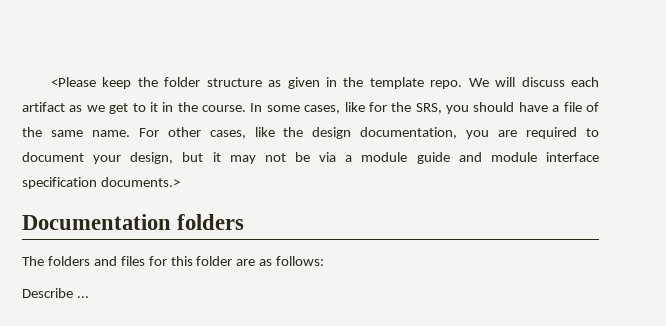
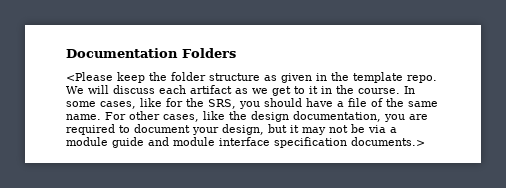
+ Documentation Folders
- Documentation folders
- The folders and files for this folder are as follows:
- Describe ...

